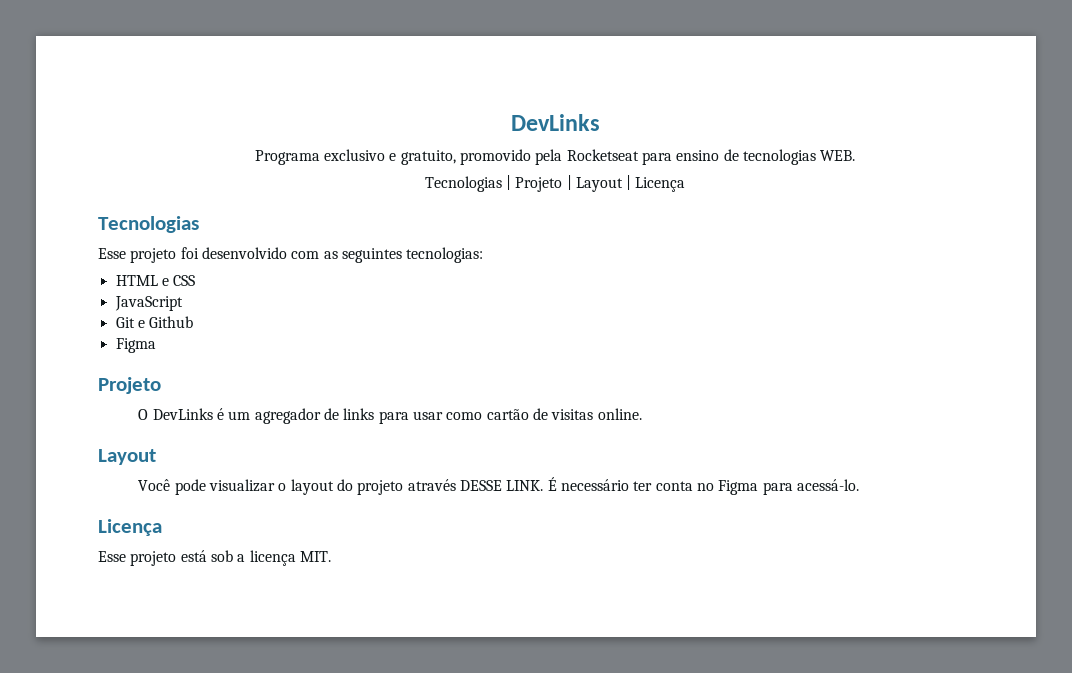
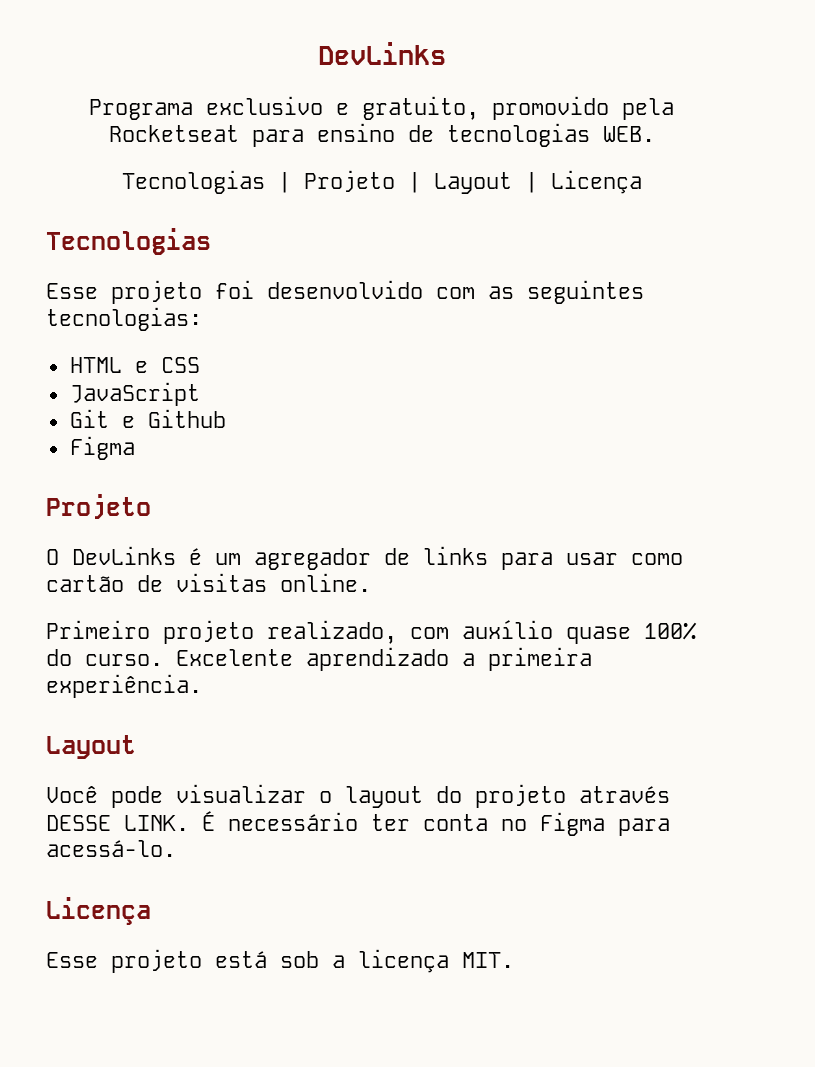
+ Primeiro projeto realizado, com auxílio quase 100% do curso. Excelente aprendizado a primeira experiência.

